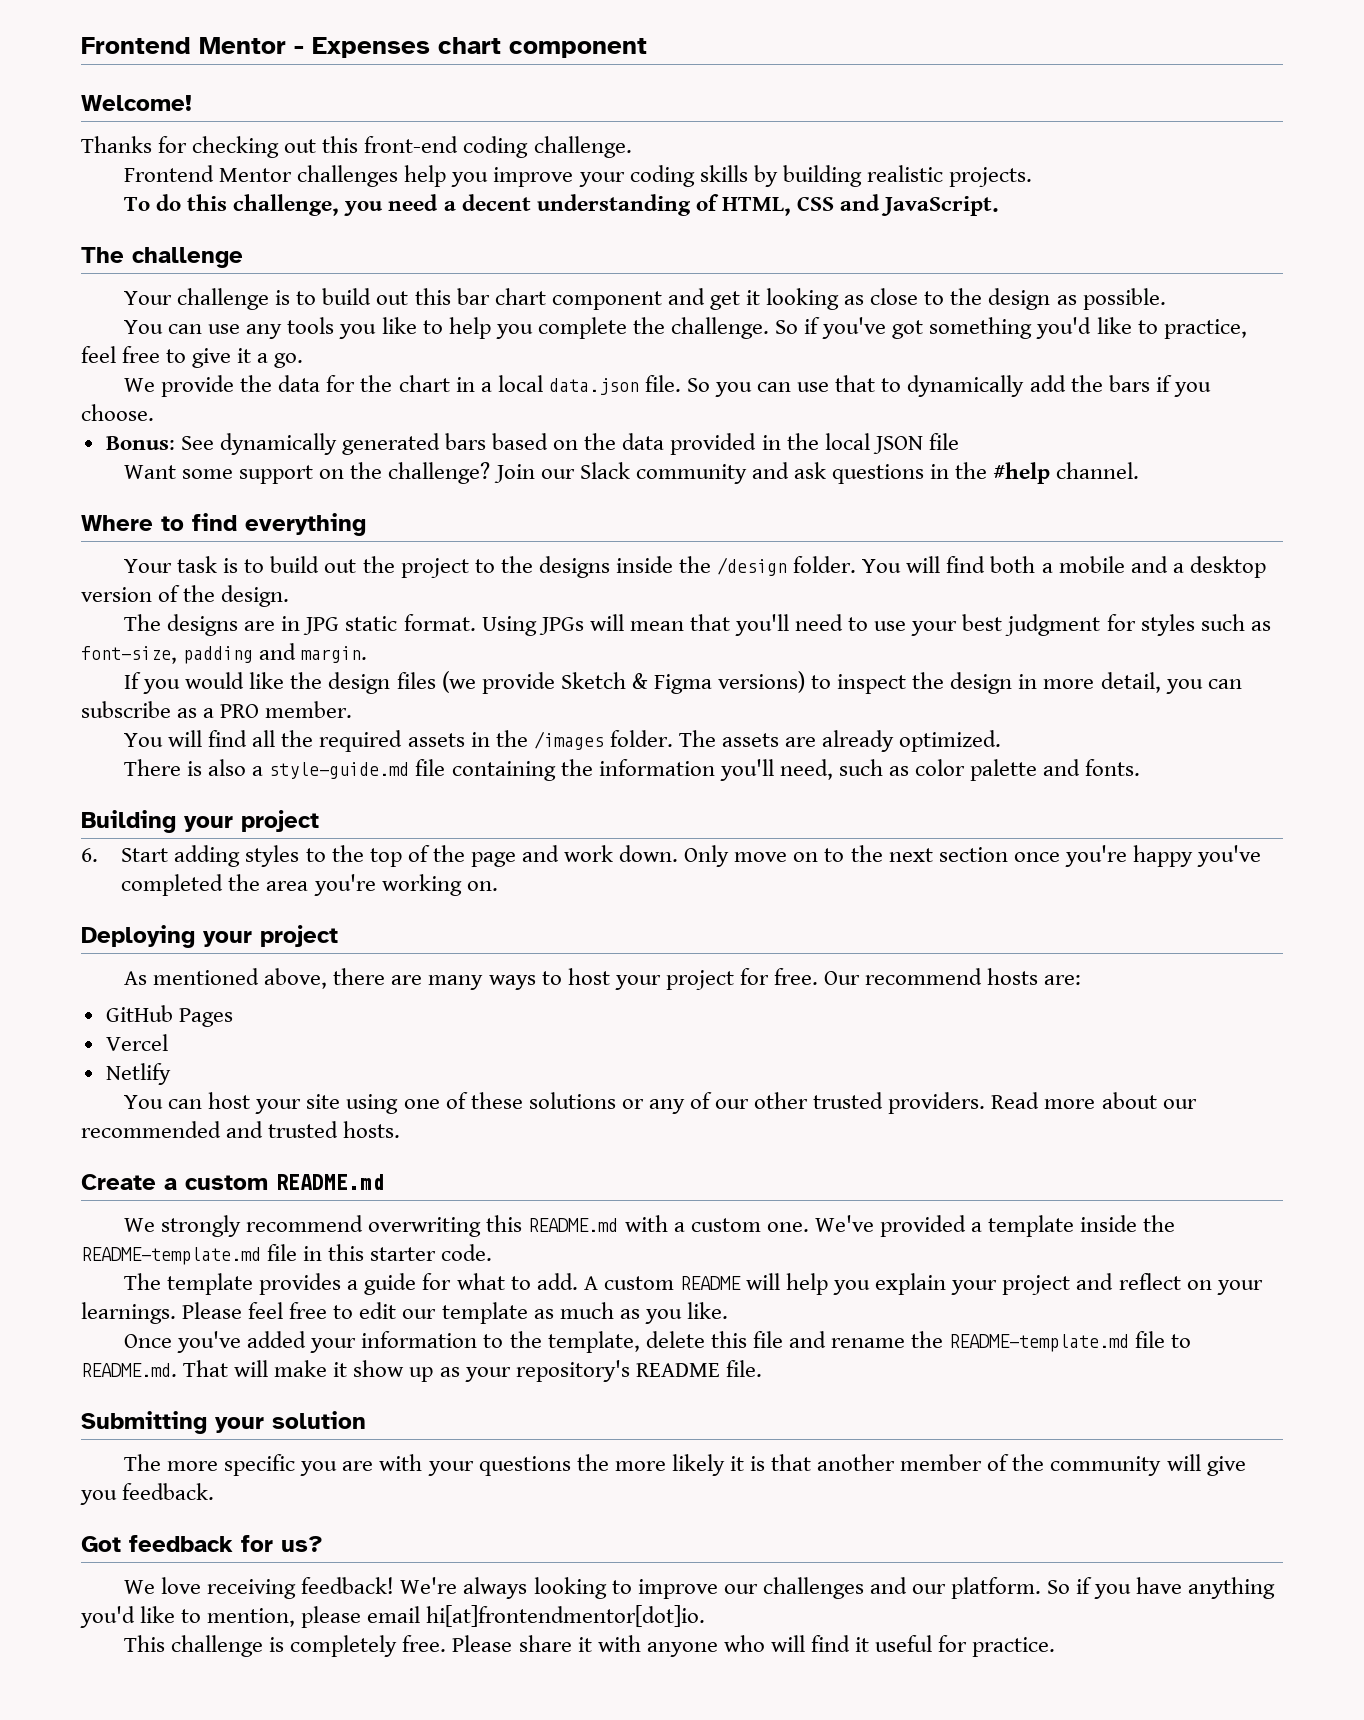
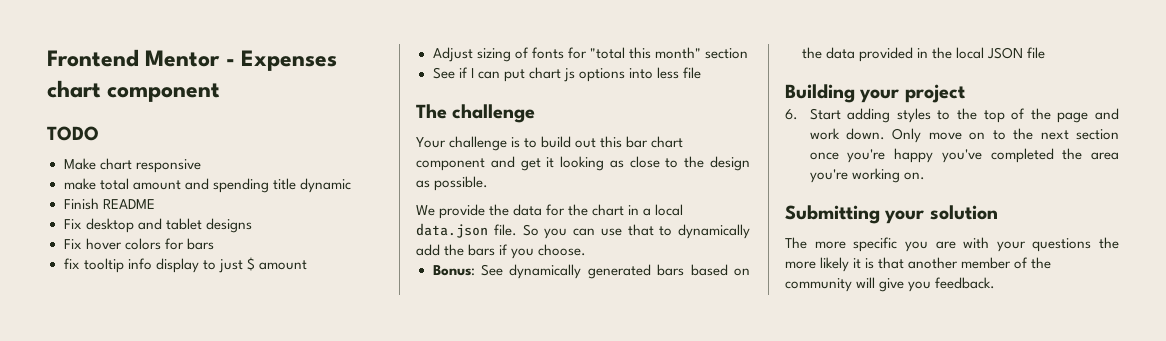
- Welcome!
- Thanks for checking out this front-end coding challenge.
- Frontend Mentor challenges help you improve your coding skills by building realistic projects.
- To do this challenge, you need a decent understanding of HTML, CSS and JavaScript.
+ TODO
+ Make chart responsive
+ make total amount and spending title dynamic
+ Finish README
+ Fix desktop and tablet designs
+ Fix hover colors for bars
+ fix tooltip info display to just $ amount
+ Adjust sizing of fonts for "total this month" section
+ See if I can put chart js options into less file
- You can use any tools you like to help you complete the challenge. So if you've got something you'd like to practice, feel free to give it a go.
- Want some support on the challenge? Join our Slack community and ask questions in the #help channel.
- Where to find everything
- Your task is to build out the project to the designs inside the /design folder. You will find both a mobile and a desktop version of the design.
- The designs are in JPG static format. Using JPGs will mean that you'll need to use your best judgment for styles such as font-size, padding and margin.
- If you would like the design files (we provide Sketch & Figma versions) to inspect the design in more detail, you can subscribe as a PRO member.
- You will find all the required assets in the /images folder. The assets are already optimized.
- There is also a style-guide.md file containing the information you'll need, such as color palette and fonts.
- Deploying your project
- As mentioned above, there are many ways to host your project for free. Our recommend hosts are:
- GitHub Pages
- Vercel
- Netlify
- You can host your site using one of these solutions or any of our other trusted providers. Read more about our recommended and trusted hosts.
- Create a custom README.md
- We strongly recommend overwriting this README.md with a custom one. We've provided a template inside the README-template.md file in this starter code.
- The template provides a guide for what to add. A custom README will help you explain your project and reflect on your learnings. Please feel free to edit our template as much as you like.
- Once you've added your information to the template, delete this file and rename the README-template.md file to README.md. That will make it show up as your repository's README file.
- Got feedback for us?
- We love receiving feedback! We're always looking to improve our challenges and our platform. So if you have anything you'd like to mention, please email hi[at]frontendmentor[dot]io.
- This challenge is completely free. Please share it with anyone who will find it useful for practice.

